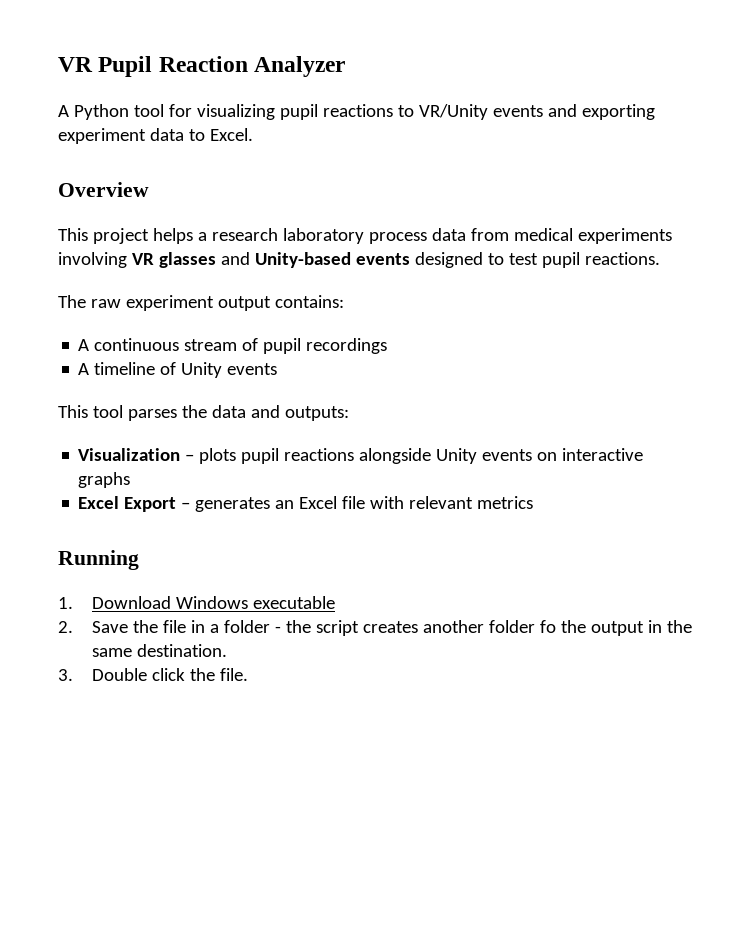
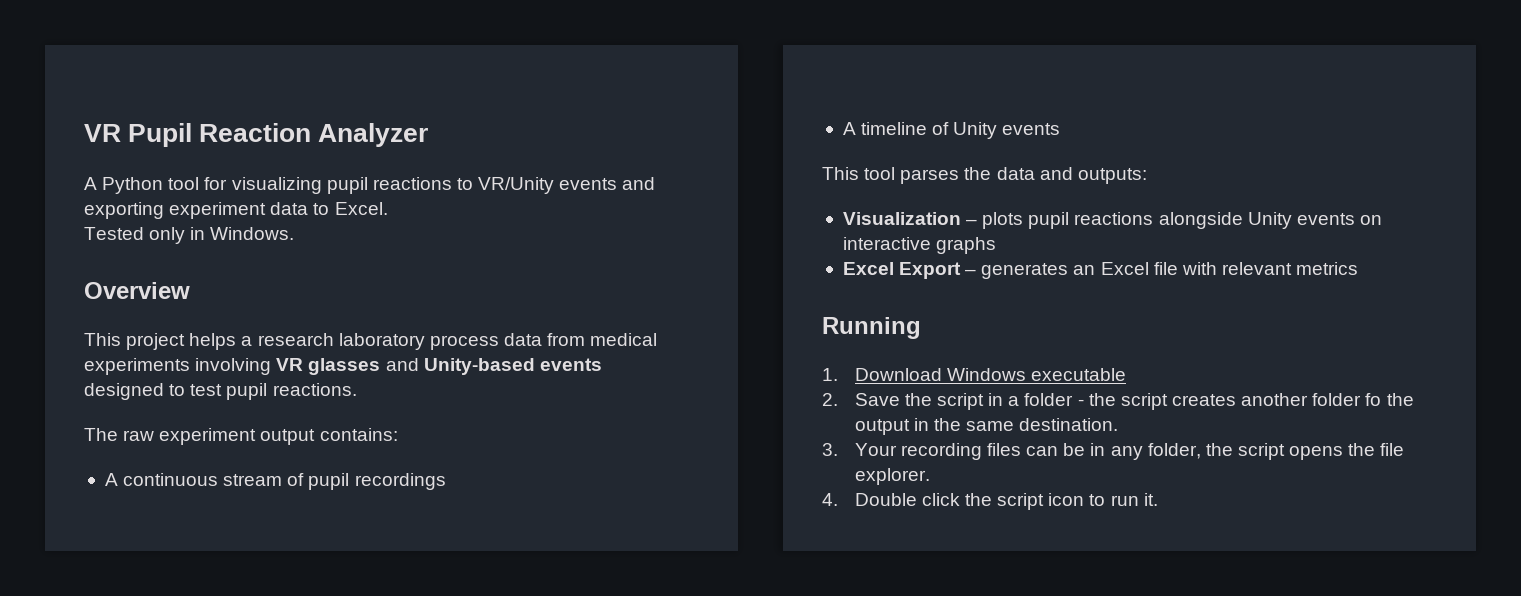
+ Tested only in Windows.
- 2. Save the file in a folder - the script creates another folder fo the output in the same destination.
+ 2. Save the script in a folder - the script creates another folder fo the output in the same destination.
- 3. Double click the file.
+ 3. Your recording files can be in any folder, the script opens the file explorer.
+ 4. Double click the script icon to run it.

